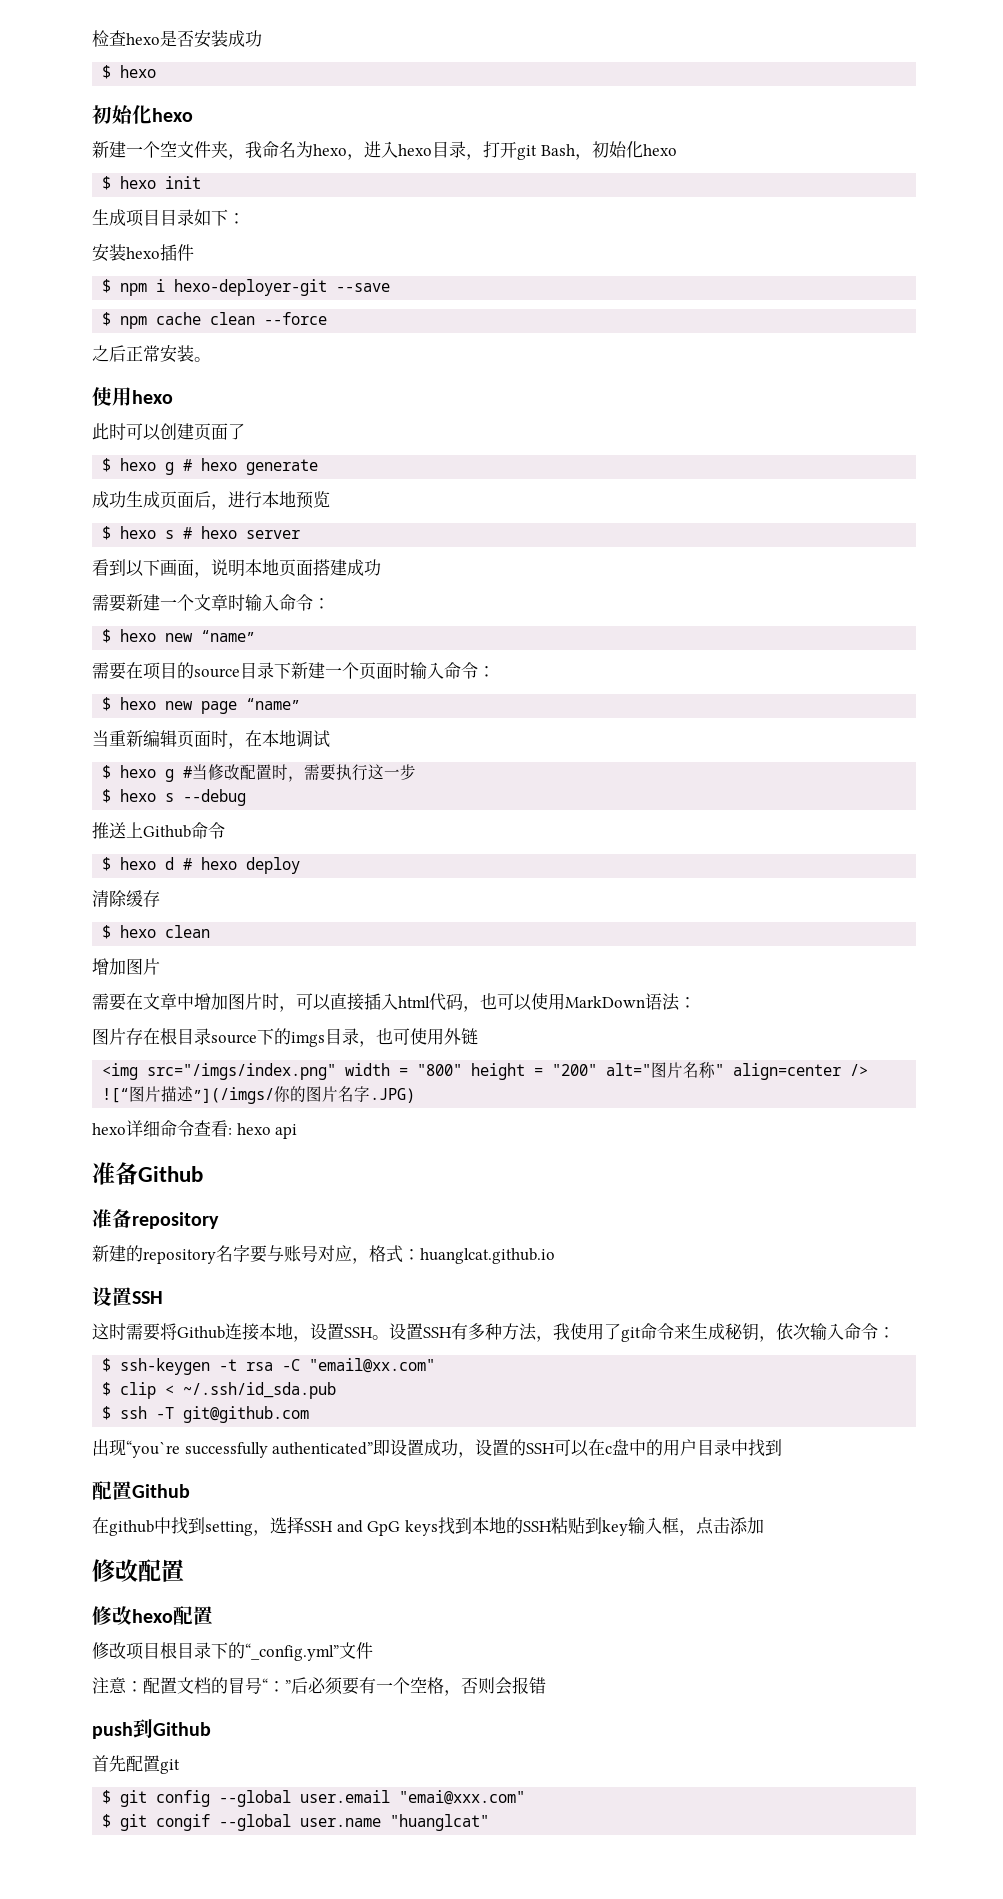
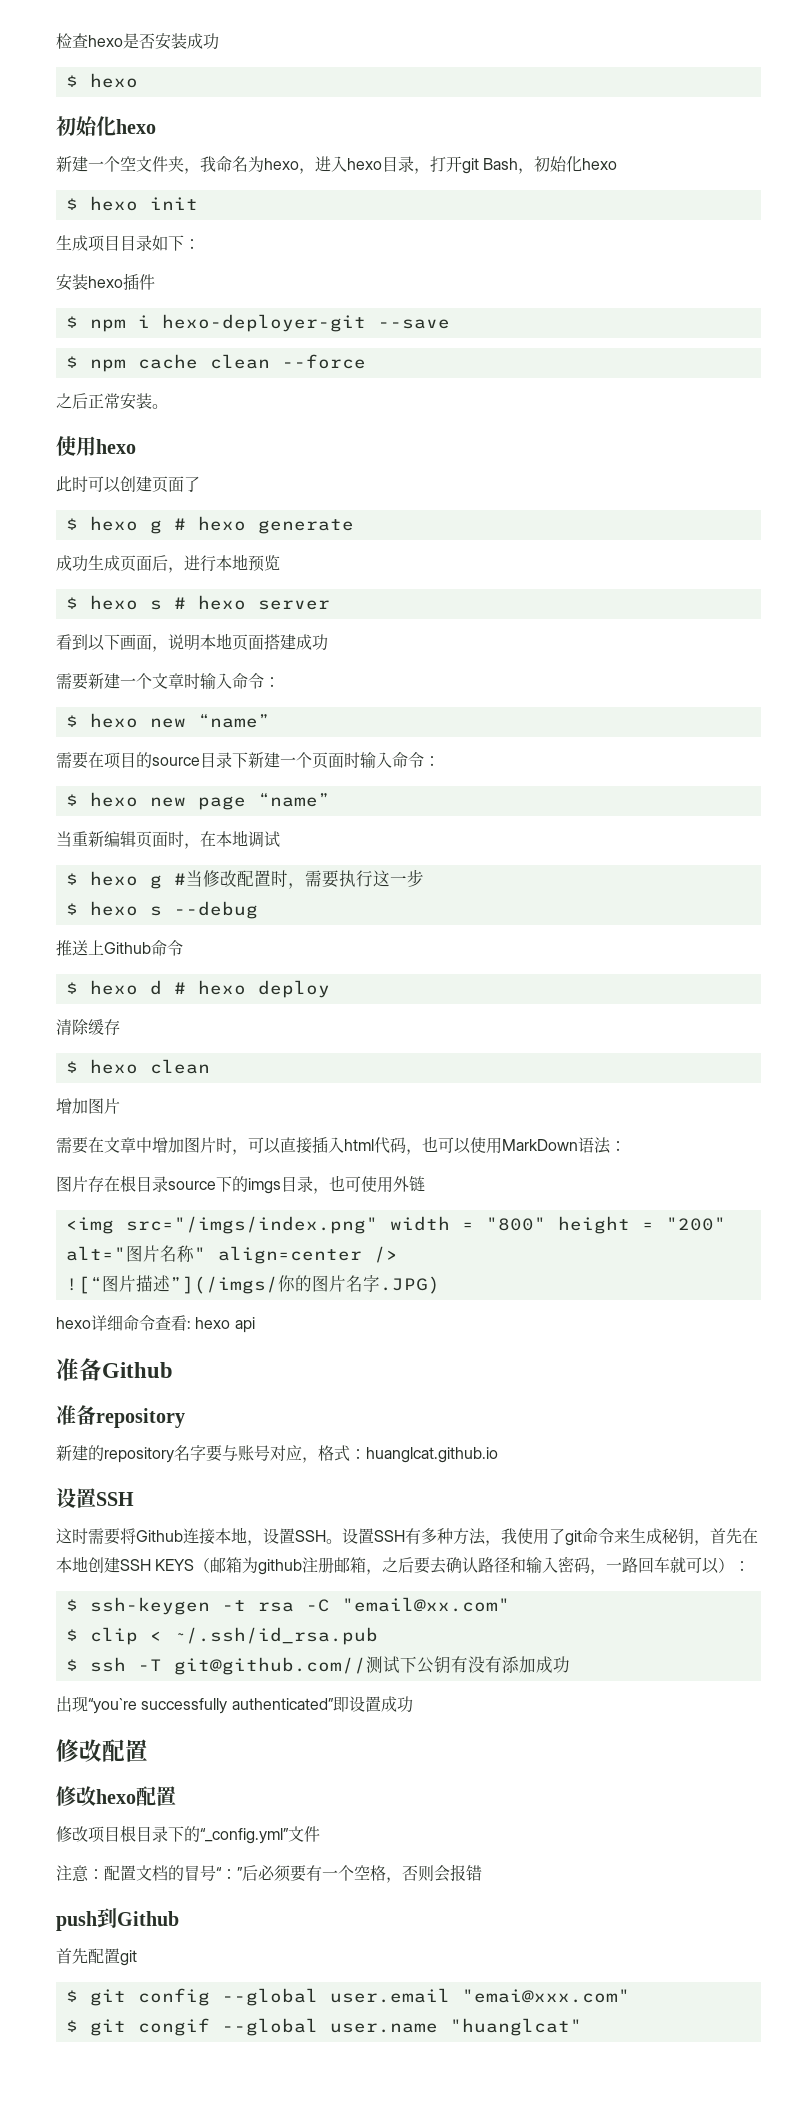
- 设置SSH有多种方法，我使用了git命令来生成秘钥，依次输入命令：
+ 设置SSH有多种方法，我使用了git命令来生成秘钥，首先在本地创建SSH KEYS（邮箱为github注册邮箱，之后要去确认路径和输入密码，一路回车就可以）：
- $ clip < ~/.ssh/id_sda.pub
+ $ clip < ~/.ssh/id_rsa.pub
- $ ssh -T git@github.com
+ $ ssh -T git@github.com//测试下公钥有没有添加成功
- 出现“you`re successfully authenticated”即设置成功，设置的SSH可以在c盘中的用户目录中找到
- 配置Github
- 在github中找到setting，选择SSH and GpG keys找到本地的SSH粘贴到key输入框，点击添加
+ 出现“you`re successfully authenticated”即设置成功

